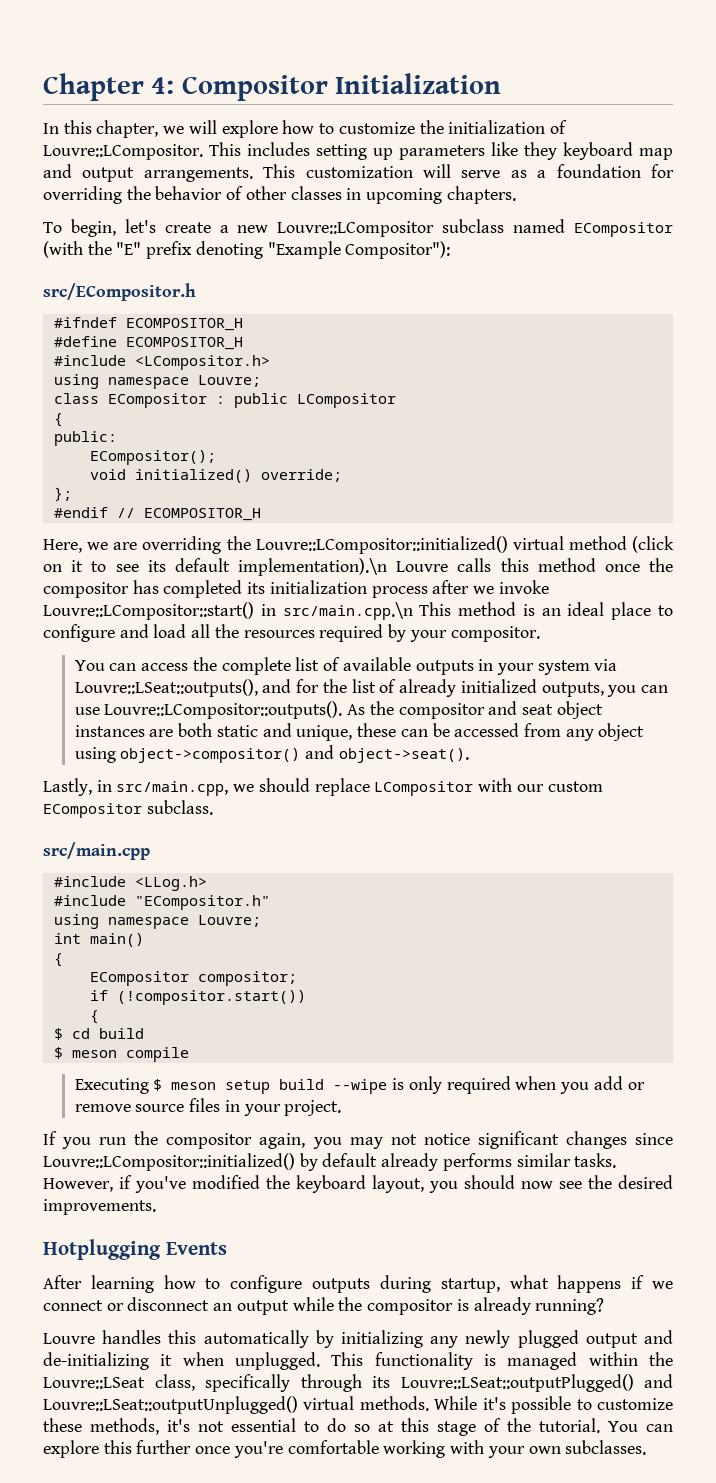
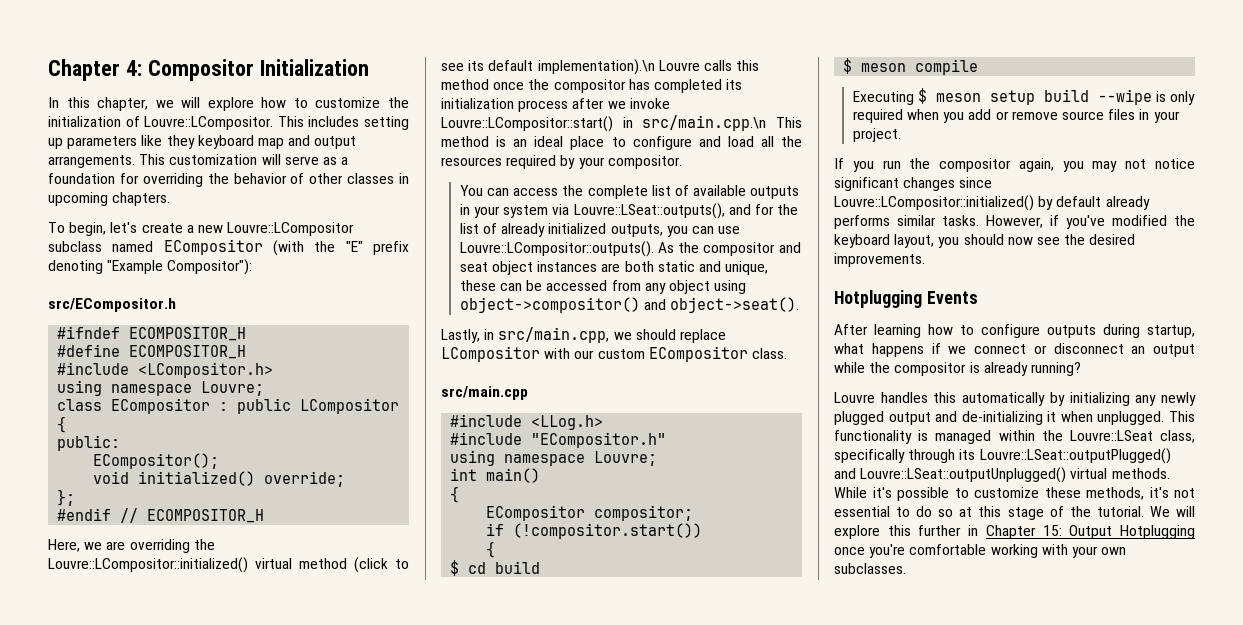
- Here, we are overriding the Louvre::LCompositor::initialized() virtual method (click on it to see its default implementation).\n Louvre calls this method once the compositor has completed its initialization process after we invoke Louvre::LCompositor::start() in src/main.cpp.\n This method is an ideal place to configure and load all the resources required by your compositor.
+ Here, we are overriding the Louvre::LCompositor::initialized() virtual method (click to see its default implementation).\n Louvre calls this method once the compositor has completed its initialization process after we invoke Louvre::LCompositor::start() in src/main.cpp.\n This method is an ideal place to configure and load all the resources required by your compositor.
- Lastly, in src/main.cpp, we should replace LCompositor with our custom ECompositor subclass.
+ Lastly, in src/main.cpp, we should replace LCompositor with our custom ECompositor class.
- You can explore this further once you're comfortable working with your own subclasses.
+ We will explore this further in Chapter 15: Output Hotplugging once you're comfortable working with your own subclasses.

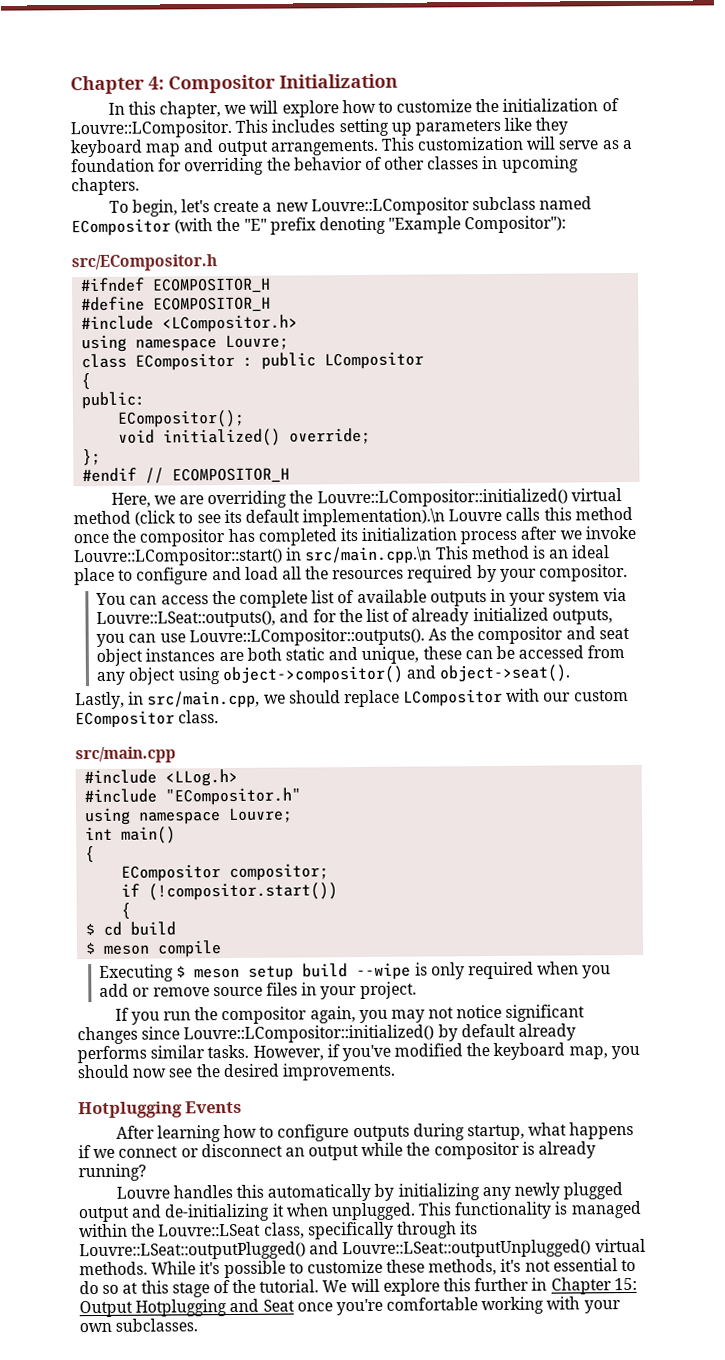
- However, if you've modified the keyboard layout, you should now see the desired improvements.
+ However, if you've modified the keyboard map, you should now see the desired improvements.
- We will explore this further in Chapter 15: Output Hotplugging once you're comfortable working with your own subclasses.
+ We will explore this further in Chapter 15: Output Hotplugging and Seat once you're comfortable working with your own subclasses.

